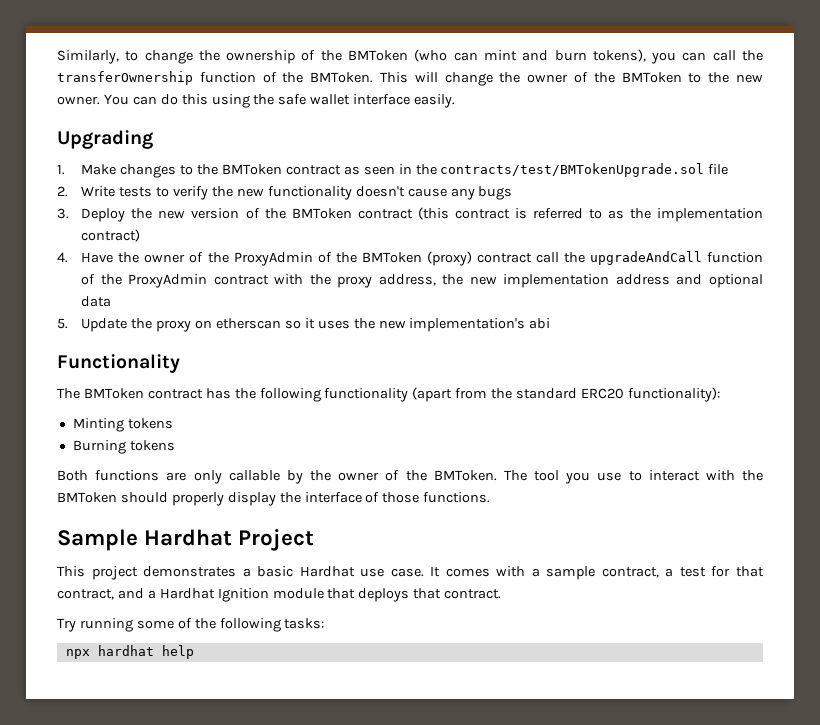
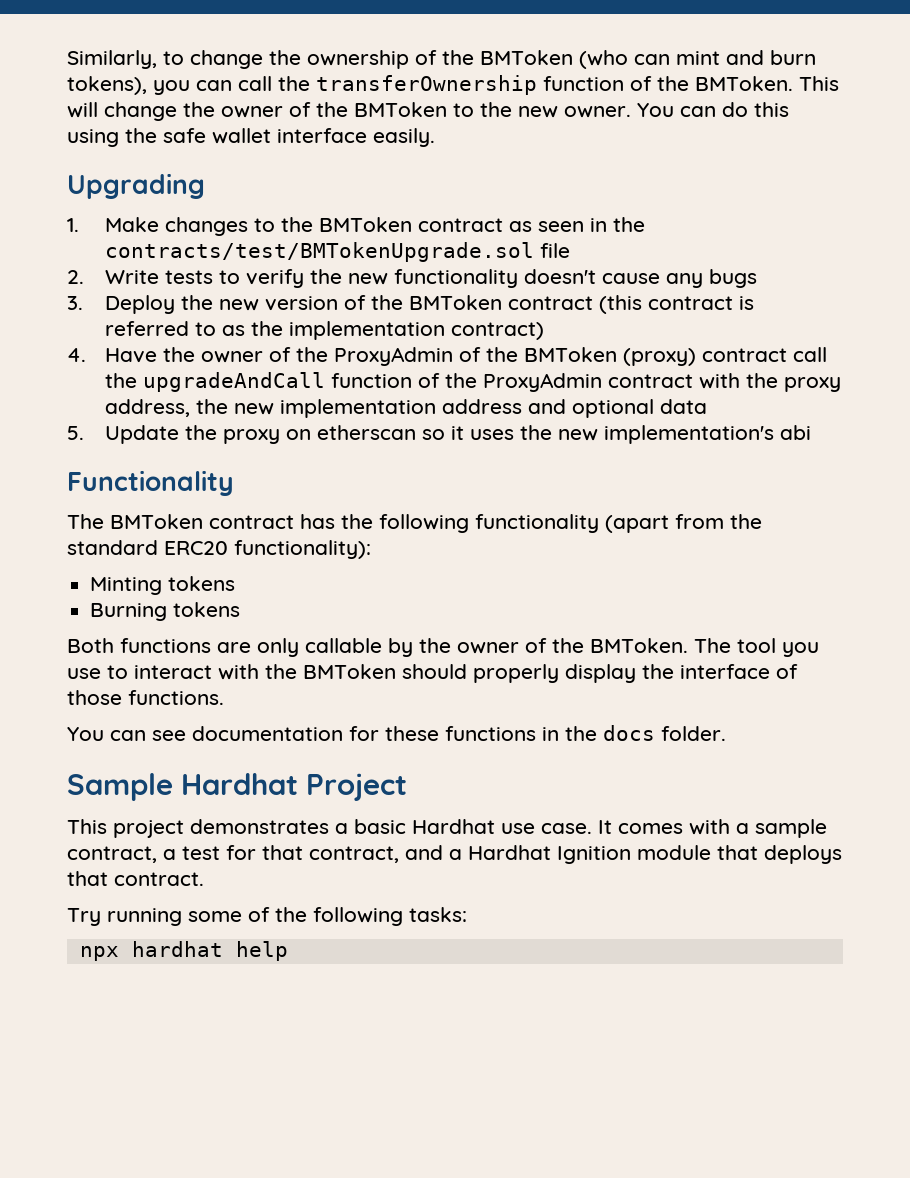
+ You can see documentation for these functions in the docs folder.

